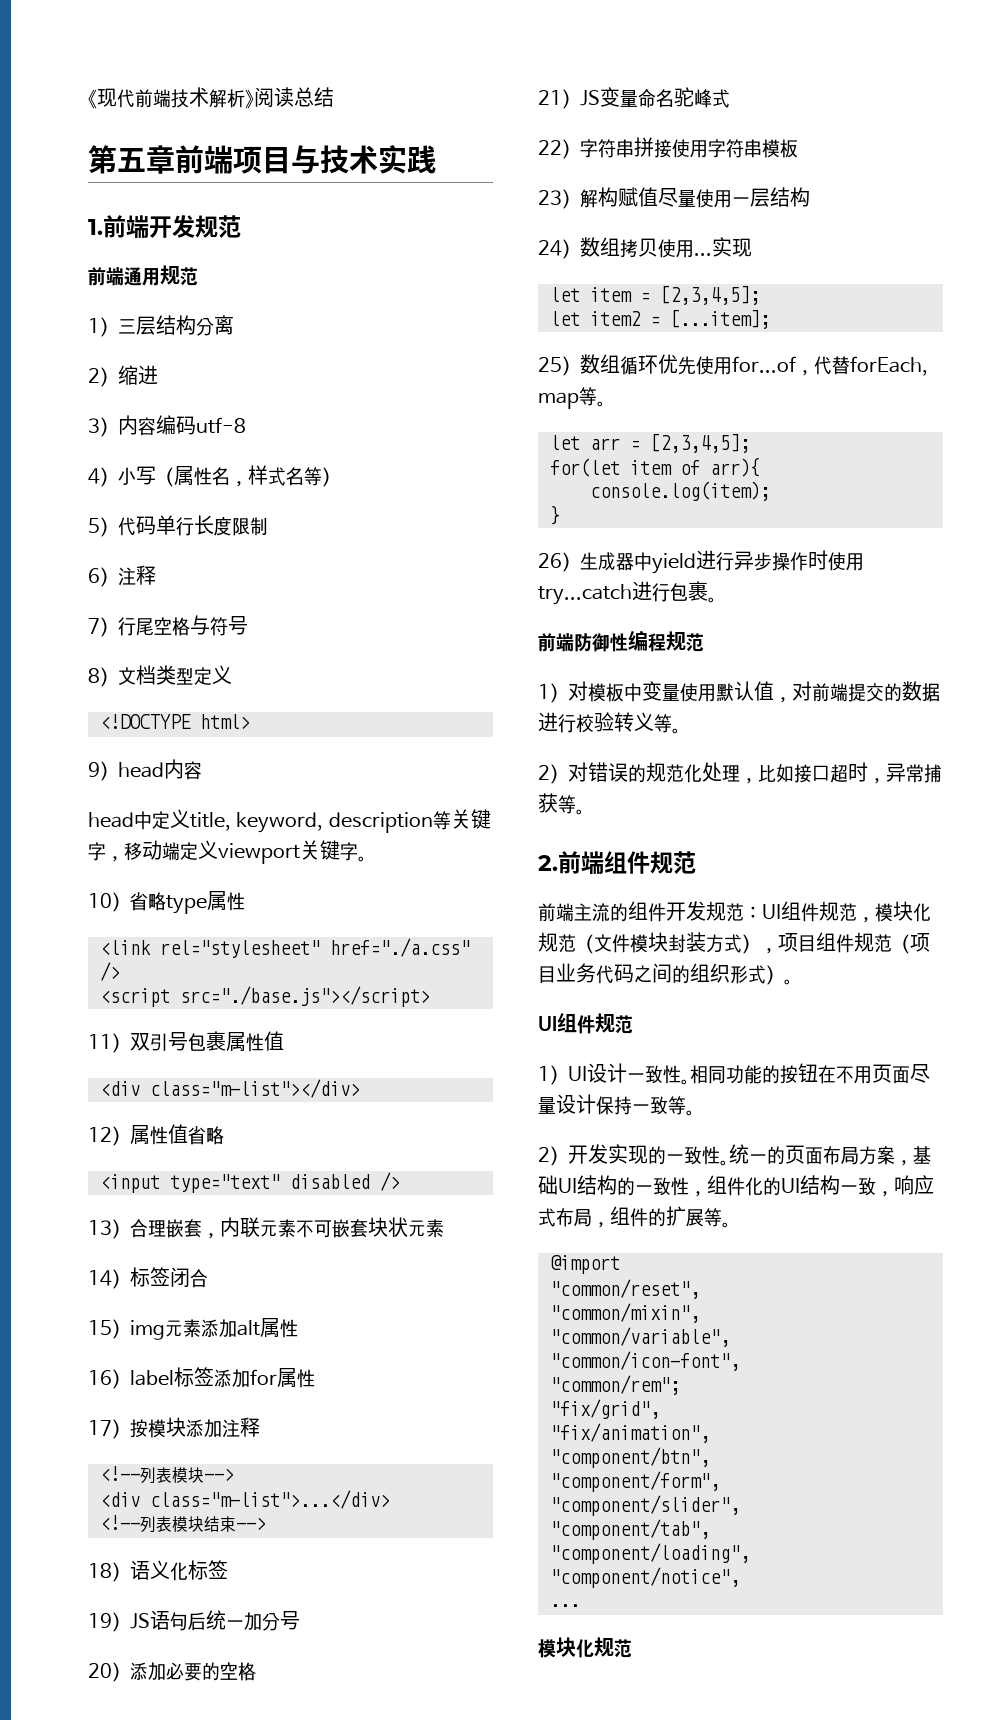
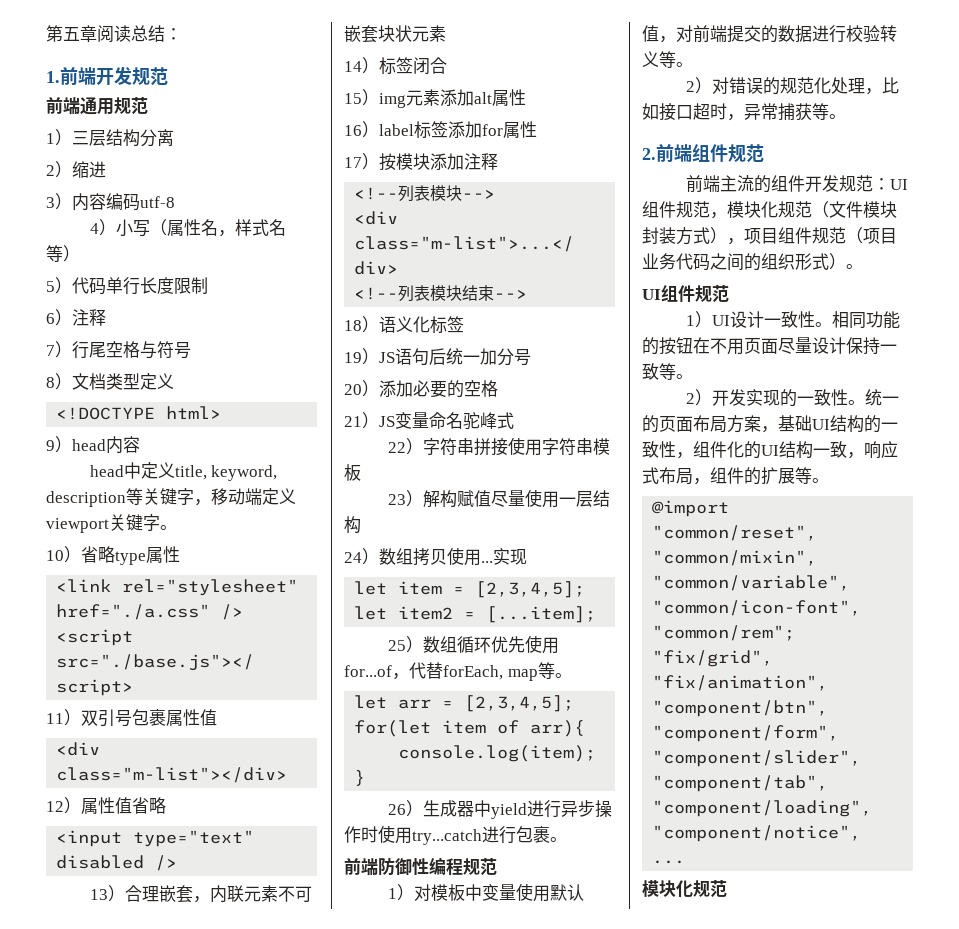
- 《现代前端技术解析》阅读总结
- 第五章前端项目与技术实践
+ 第五章阅读总结：

